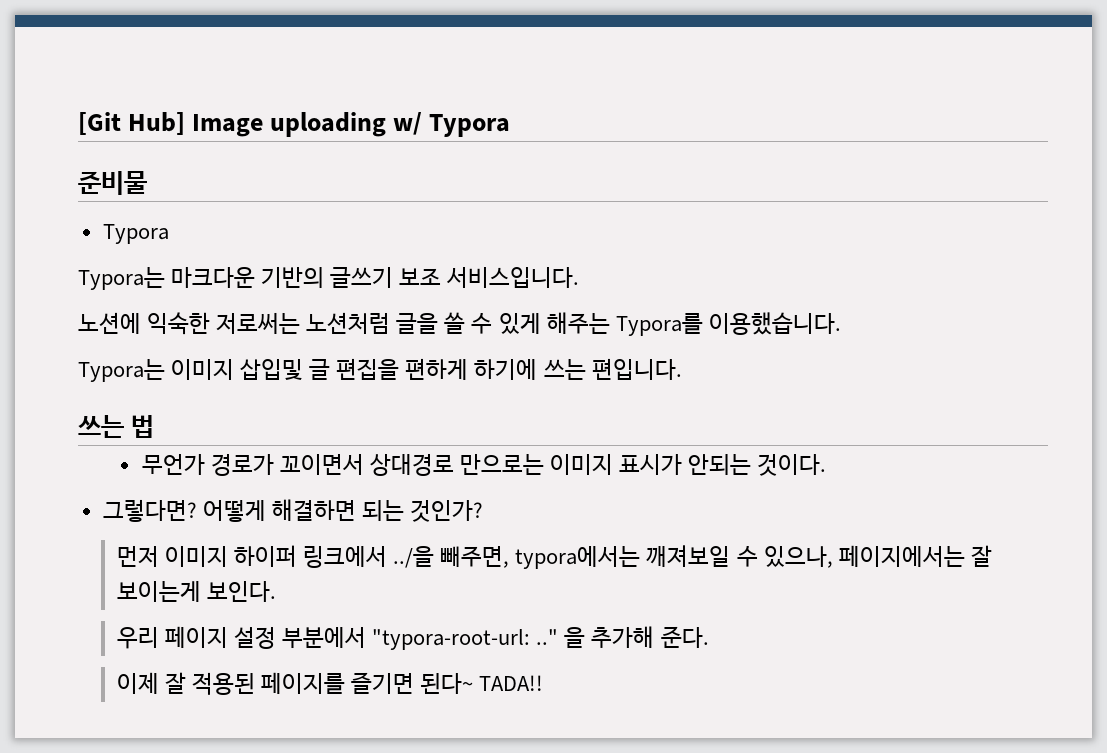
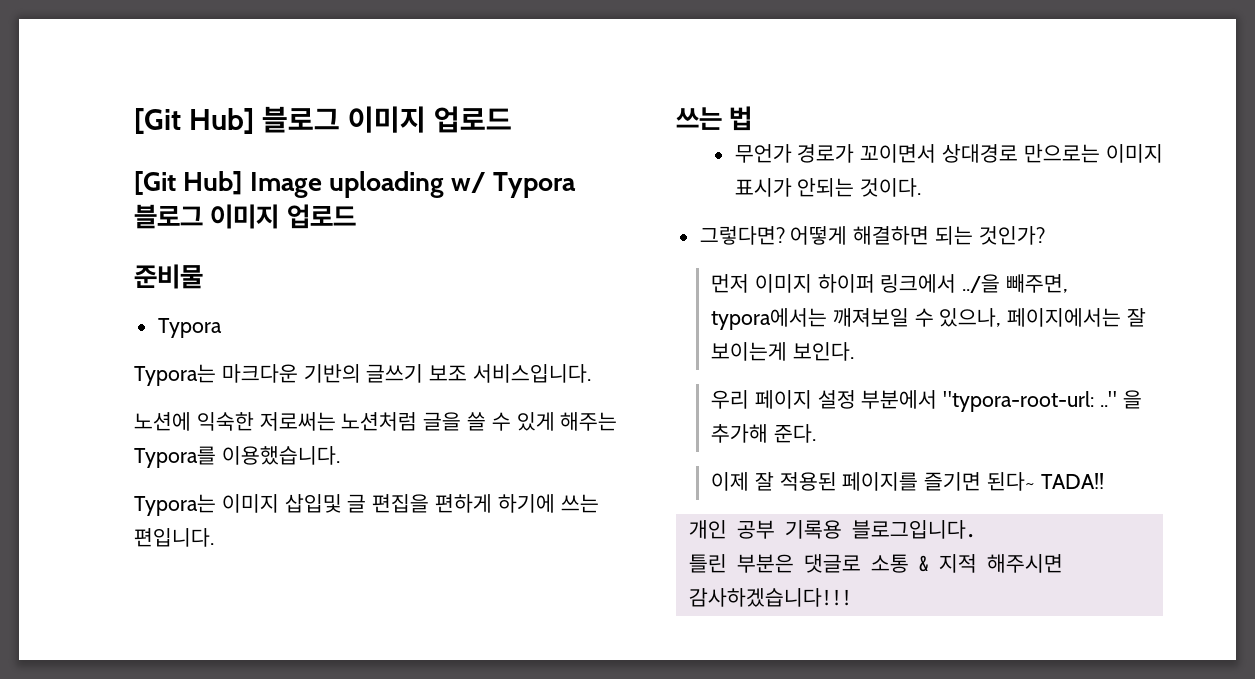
- [Git Hub] Image uploading w/ Typora
+ [Git Hub] 블로그 이미지 업로드
+ [Git Hub] Image uploading w/ Typora 블로그 이미지 업로드
+ 개인 공부 기록용 블로그입니다.
+ 틀린 부분은 댓글로 소통 & 지적 해주시면 감사하겠습니다!!!

